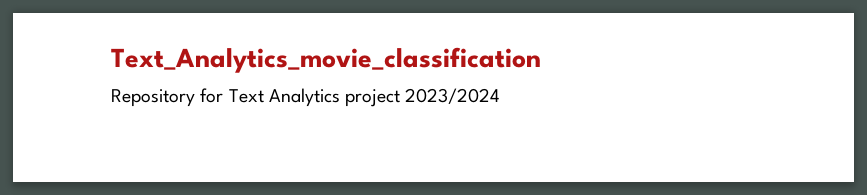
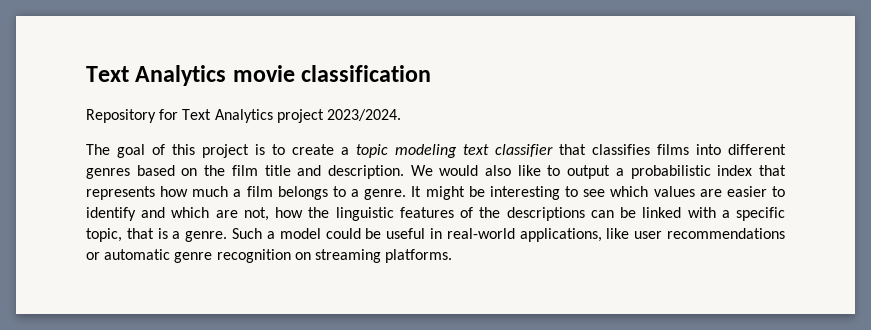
- Text_Analytics_movie_classification
+ Text Analytics movie classification
- Repository for Text Analytics project 2023/2024
+ Repository for Text Analytics project 2023/2024.
+ The goal of this project is to create a topic modeling text classifier that classifies films into different genres based on the film title and description. We would also like to output a probabilistic index that represents how much a film belongs to a genre. It might be interesting to see which values are easier to identify and which are not, how the linguistic features of the descriptions can be linked with a specific topic, that is a genre. Such a model could be useful in real-world applications, like user recommendations or automatic genre recognition on streaming platforms.

